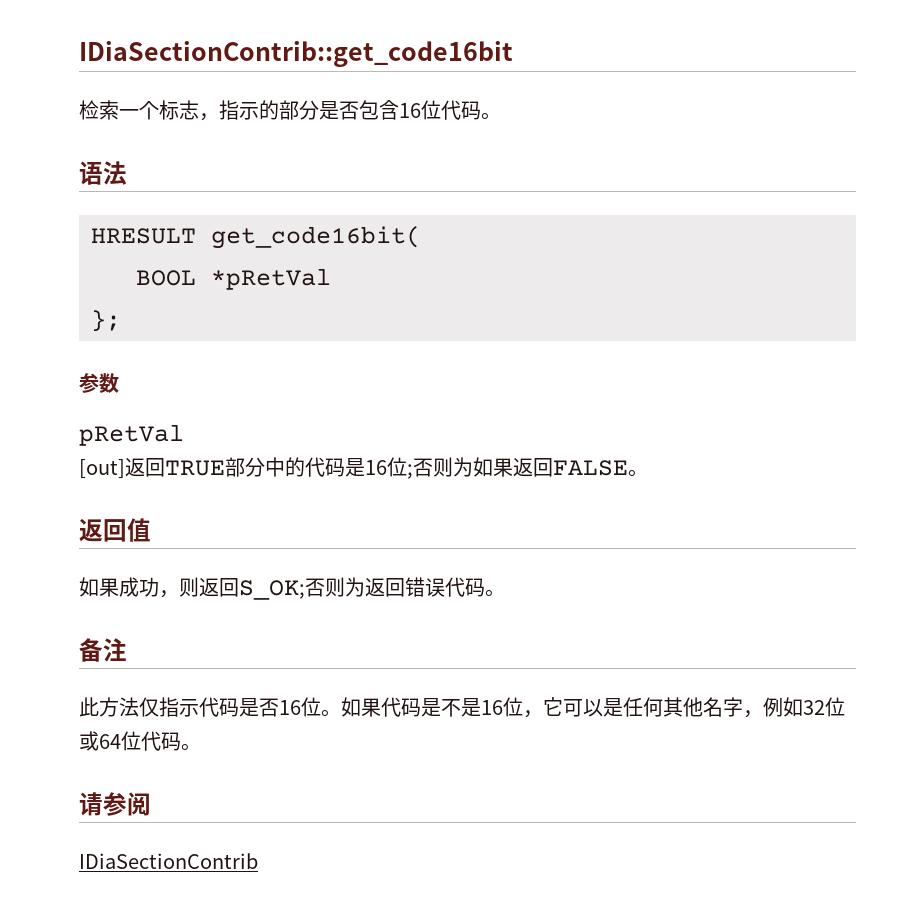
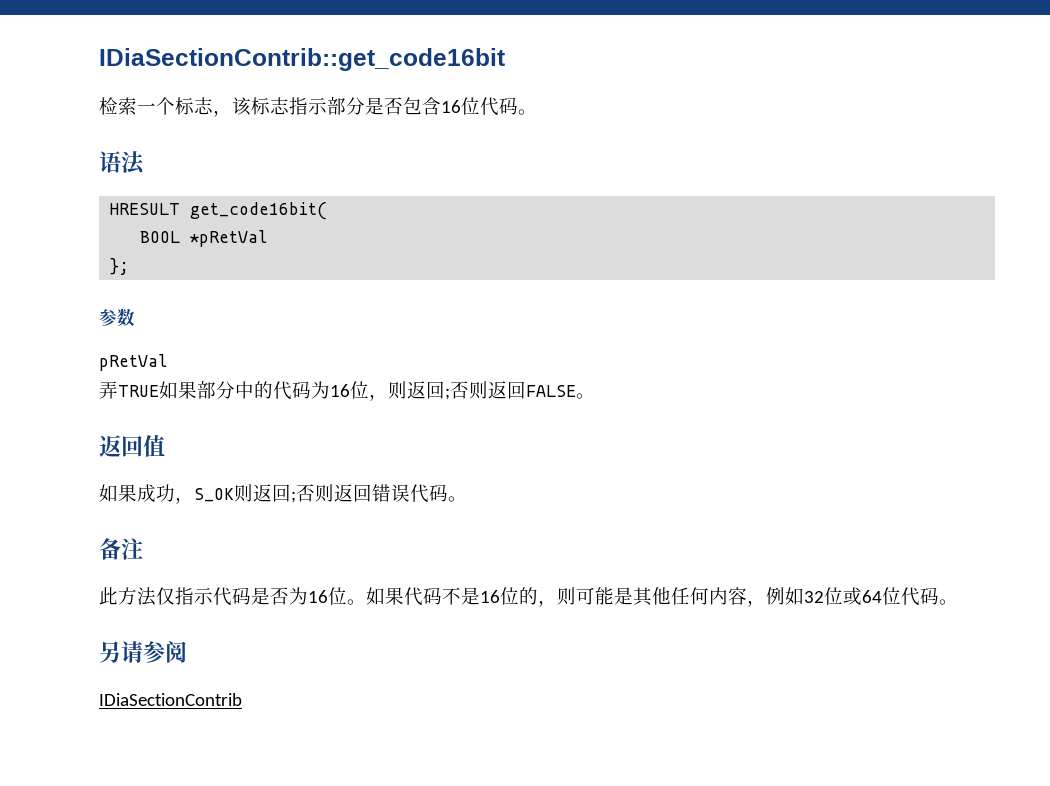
- 检索一个标志，指示的部分是否包含16位代码。
+ 检索一个标志，该标志指示部分是否包含16位代码。
- [out]返回TRUE部分中的代码是16位;否则为如果返回FALSE。
+ 弄TRUE如果部分中的代码为16位，则返回;否则返回FALSE。
- 如果成功，则返回S_OK;否则为返回错误代码。
+ 如果成功，S_OK则返回;否则返回错误代码。
- 此方法仅指示代码是否16位。
+ 此方法仅指示代码是否为16位。
- 如果代码是不是16位，它可以是任何其他名字，例如32位或64位代码。
+ 如果代码不是16位的，则可能是其他任何内容，例如32位或64位代码。
- 请参阅
+ 另请参阅

